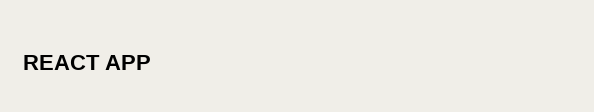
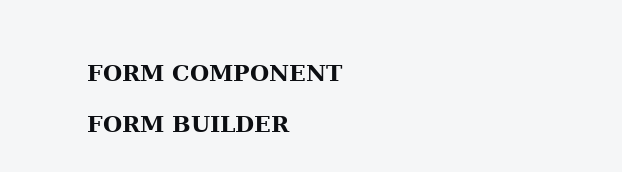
- REACT APP
+ FORM COMPONENT
+ FORM BUILDER

